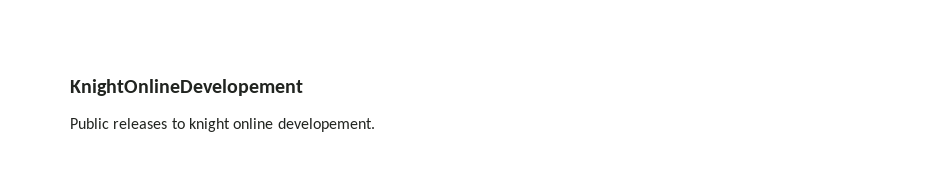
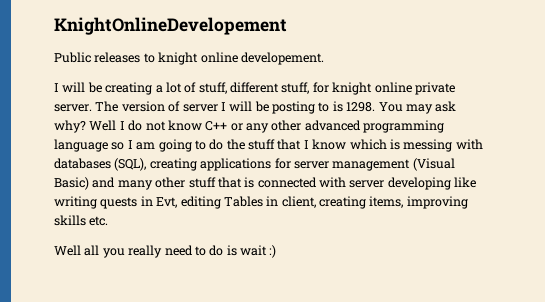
+ I will be creating a lot of stuff, different stuff, for knight online private server. The version of server I will be posting to is 1298. You may ask why? Well I do not know C++ or any other advanced programming language so I am going to do the stuff that I know which is messing with databases (SQL), creating applications for server management (Visual Basic) and many other stuff that is connected with server developing like writing quests in Evt, editing Tables in client, creating items, improving skills etc.
+ Well all you really need to do is wait :)

